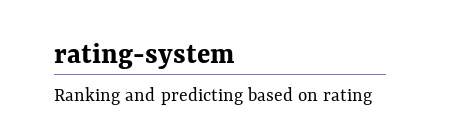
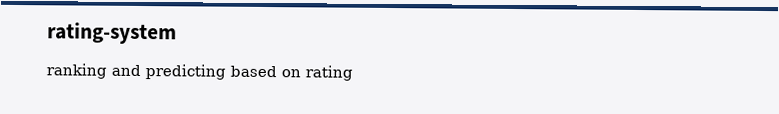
- Ranking and predicting based on rating
+ ranking and predicting based on rating

